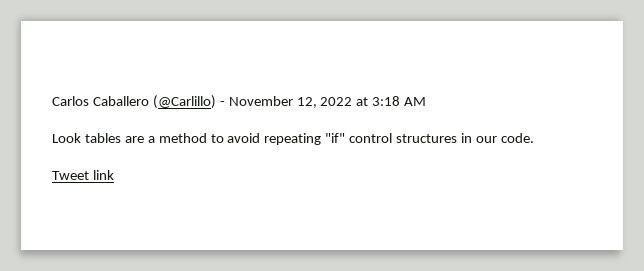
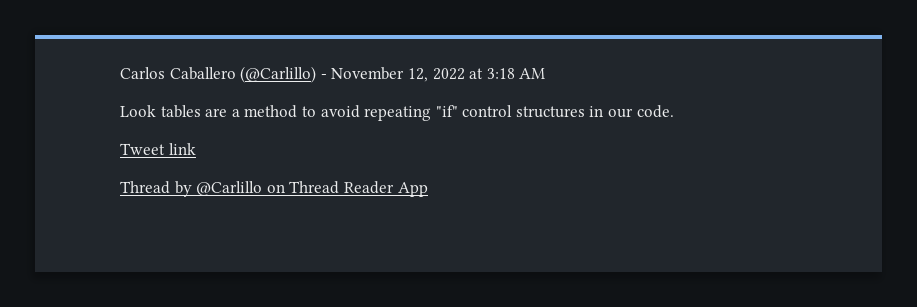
+ Thread by @Carlillo on Thread Reader App

